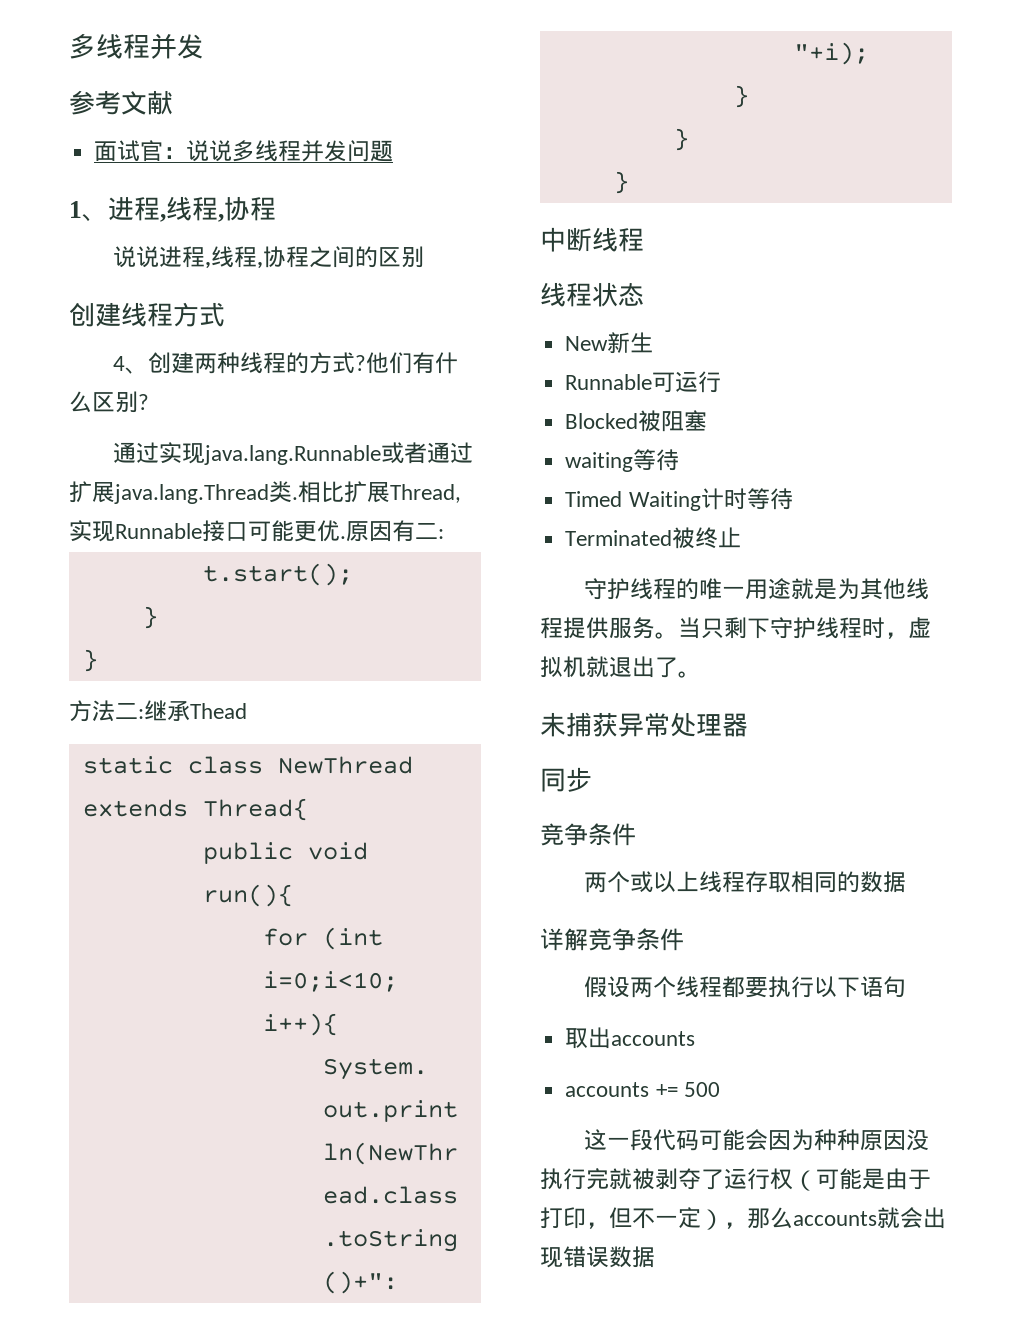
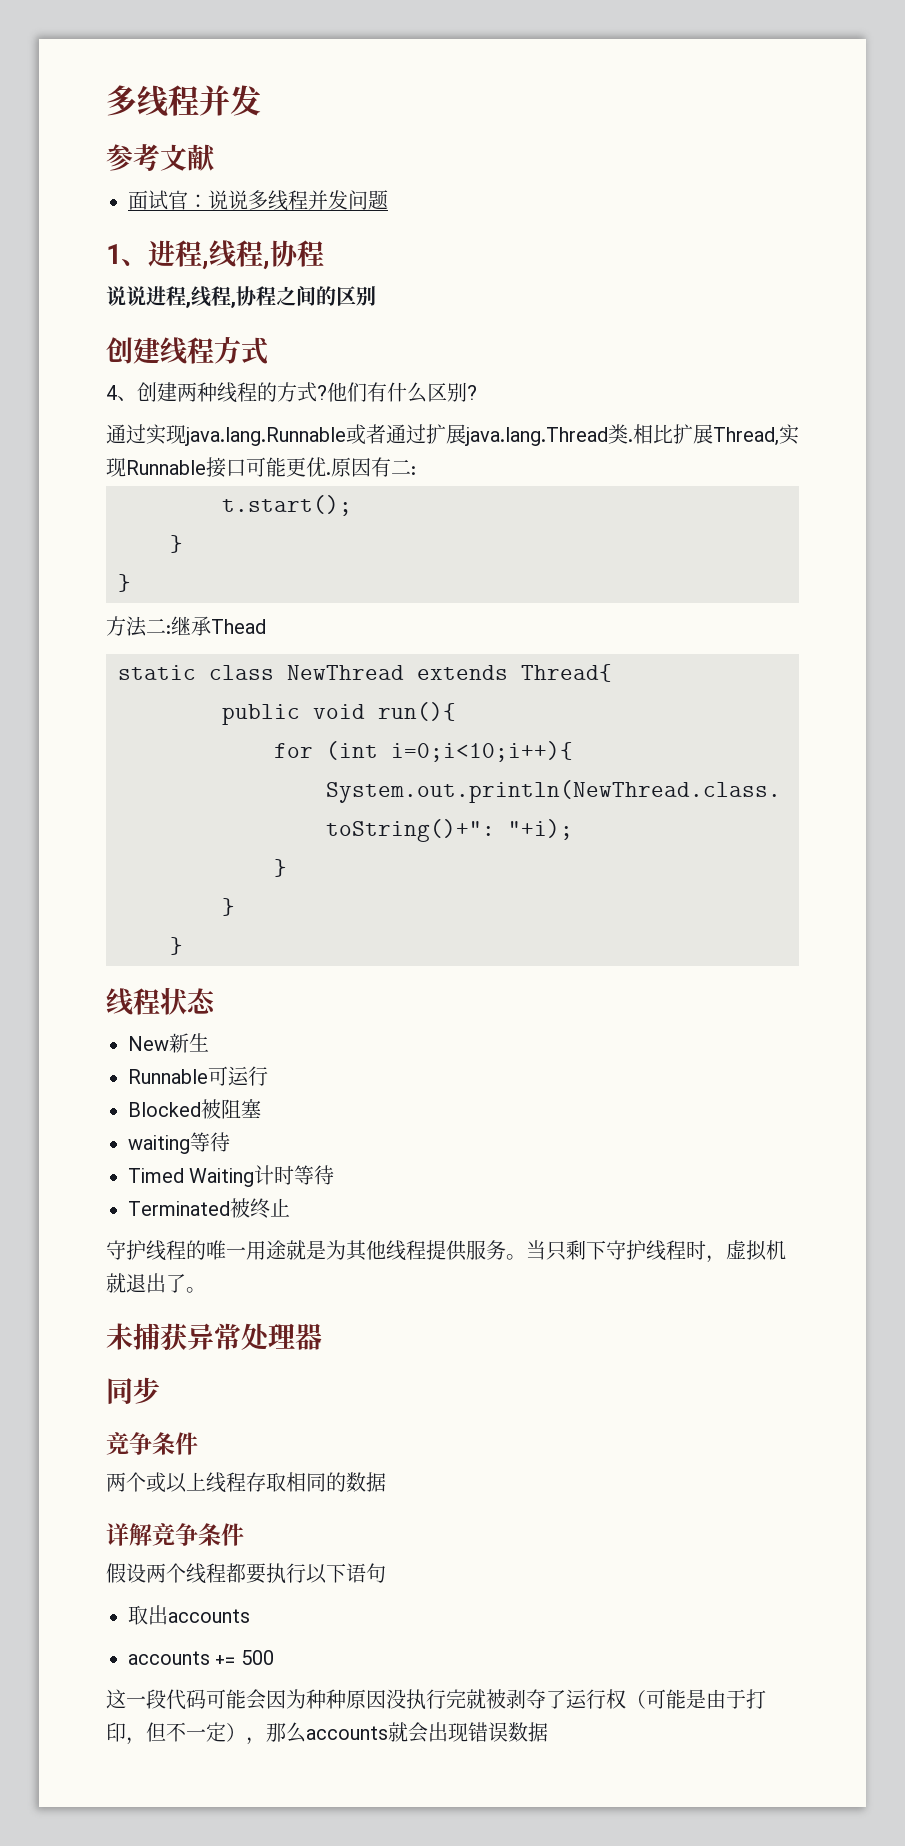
- 中断线程

